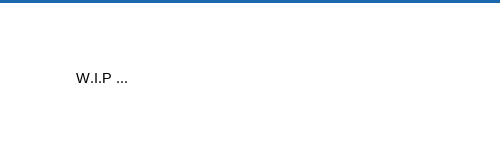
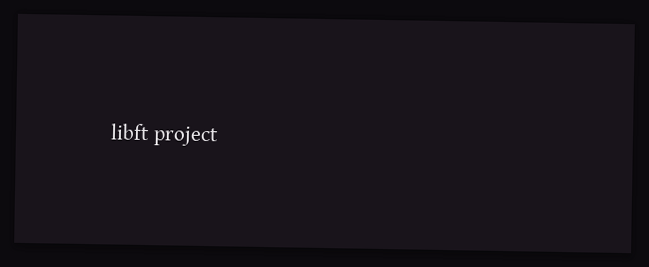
- W.I.P ...
+ libft project

